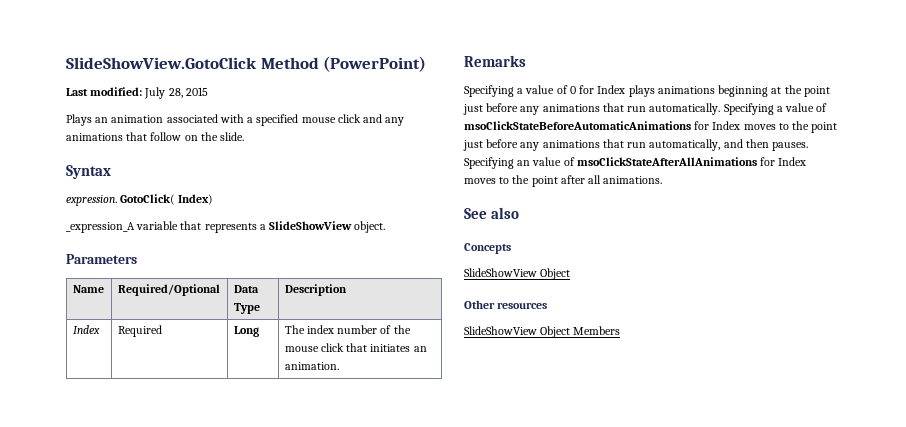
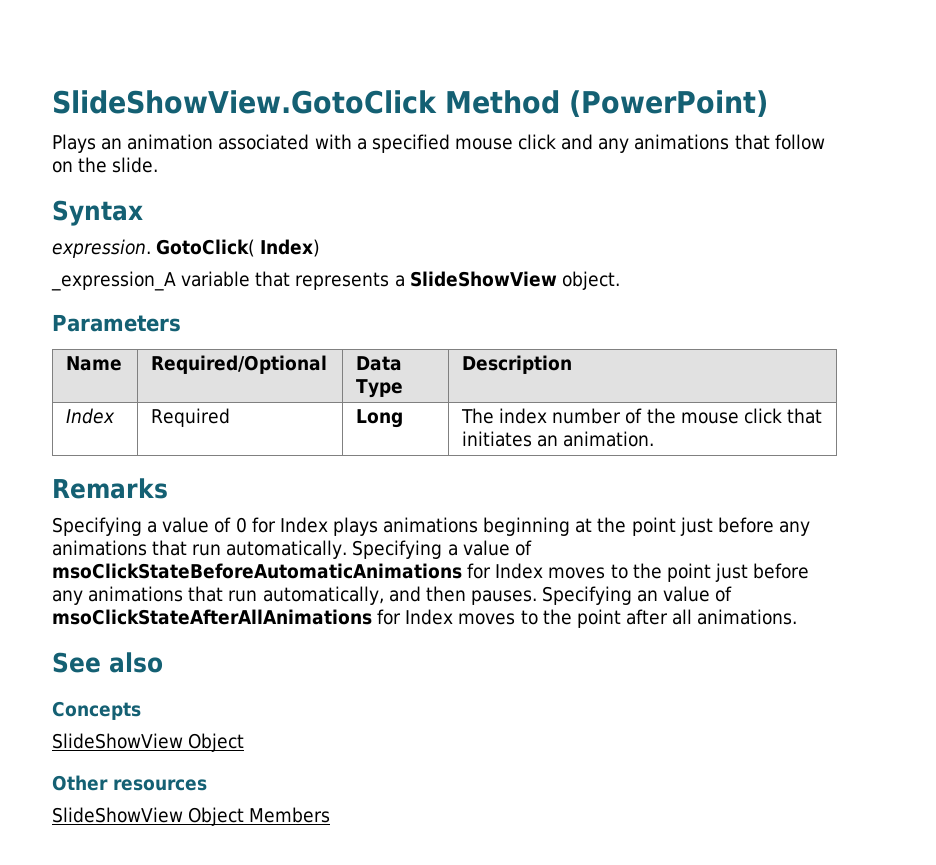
- Last modified: July 28, 2015

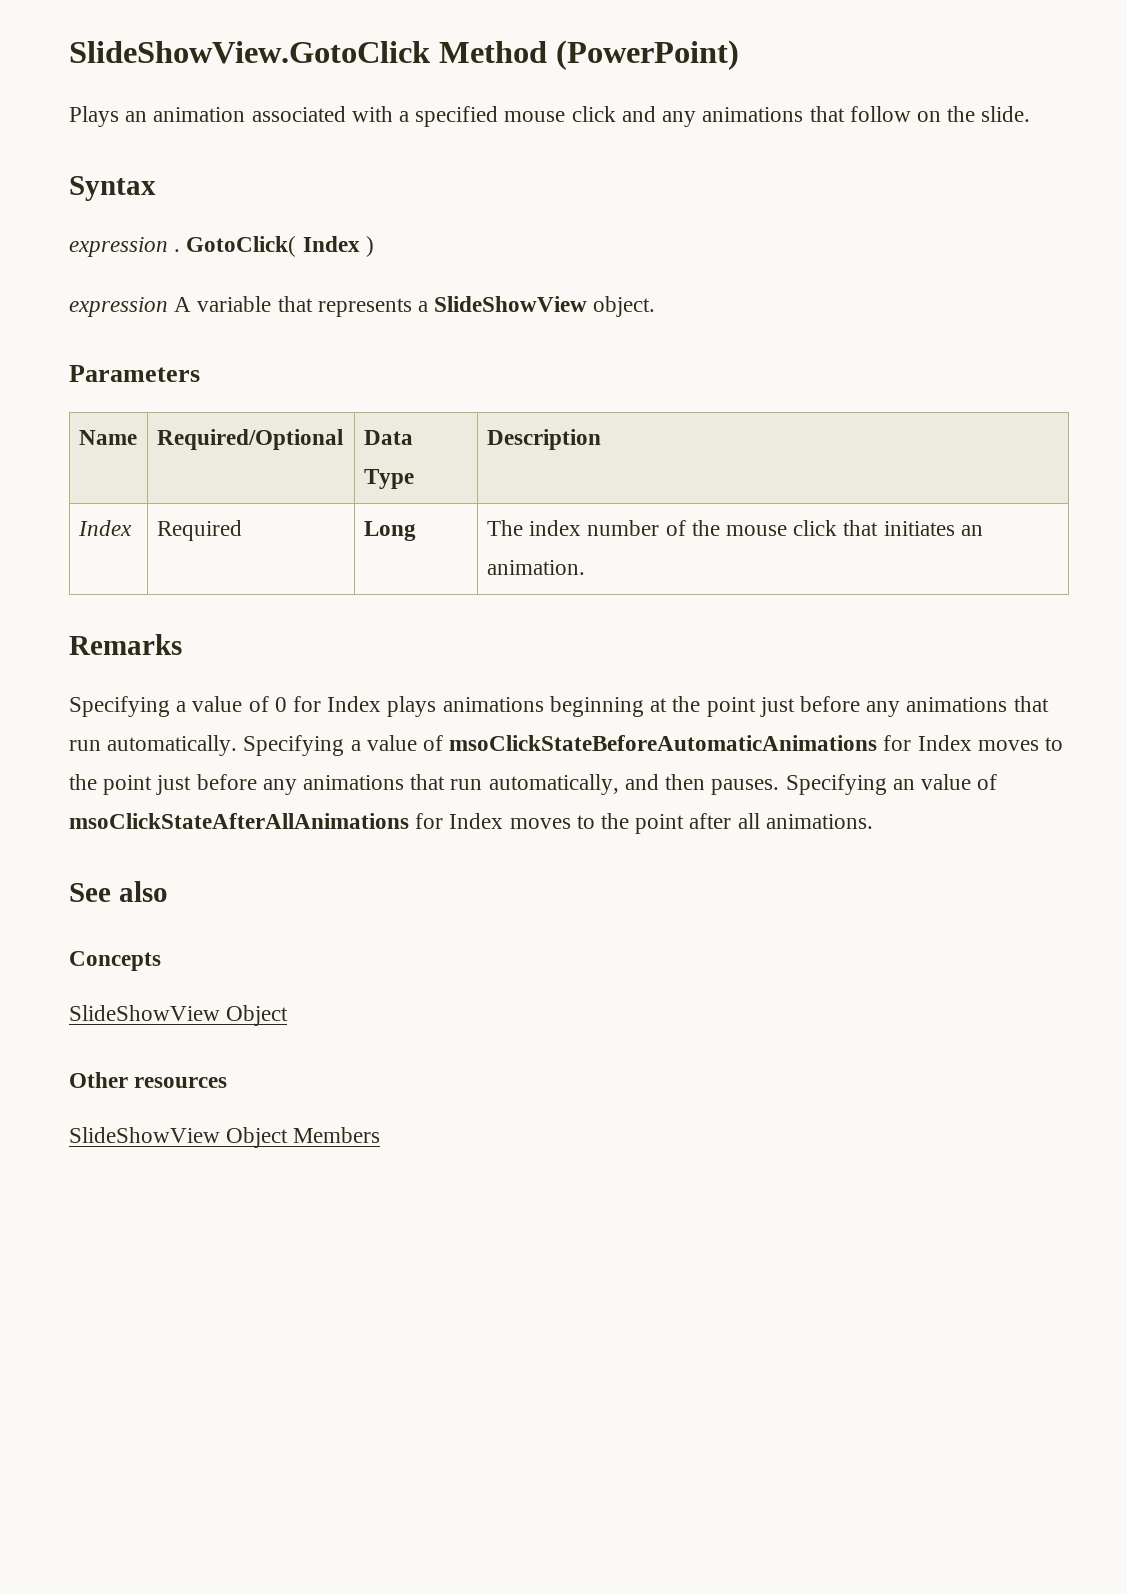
- expression. GotoClick( Index)
- _expression_A variable that represents a SlideShowView object.
+ expression . GotoClick( Index )
+ expression A variable that represents a SlideShowView object.

